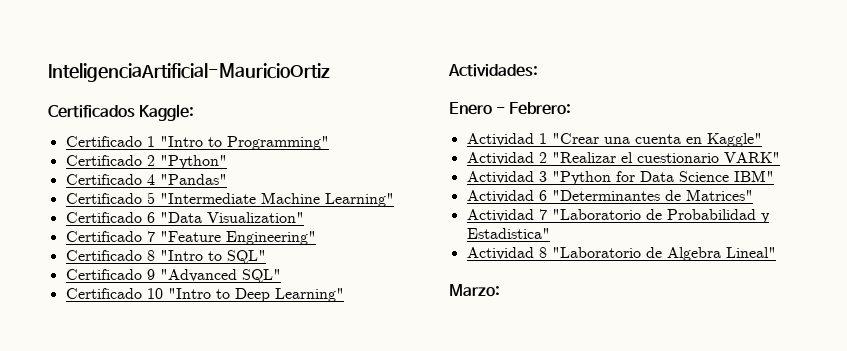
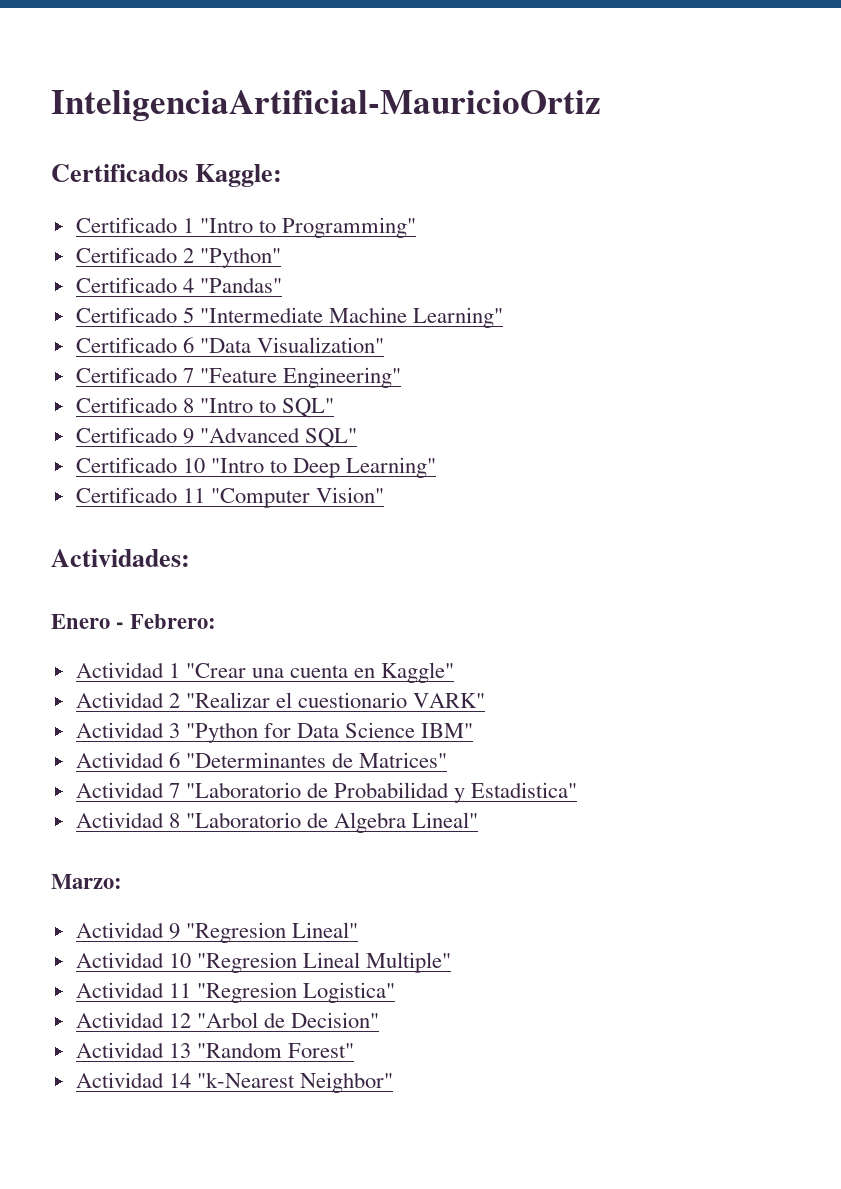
+ Certificado 11 "Computer Vision"
+ Actividad 9 "Regresion Lineal"
+ Actividad 10 "Regresion Lineal Multiple"
+ Actividad 11 "Regresion Logistica"
+ Actividad 12 "Arbol de Decision"
+ Actividad 13 "Random Forest"
+ Actividad 14 "k-Nearest Neighbor"

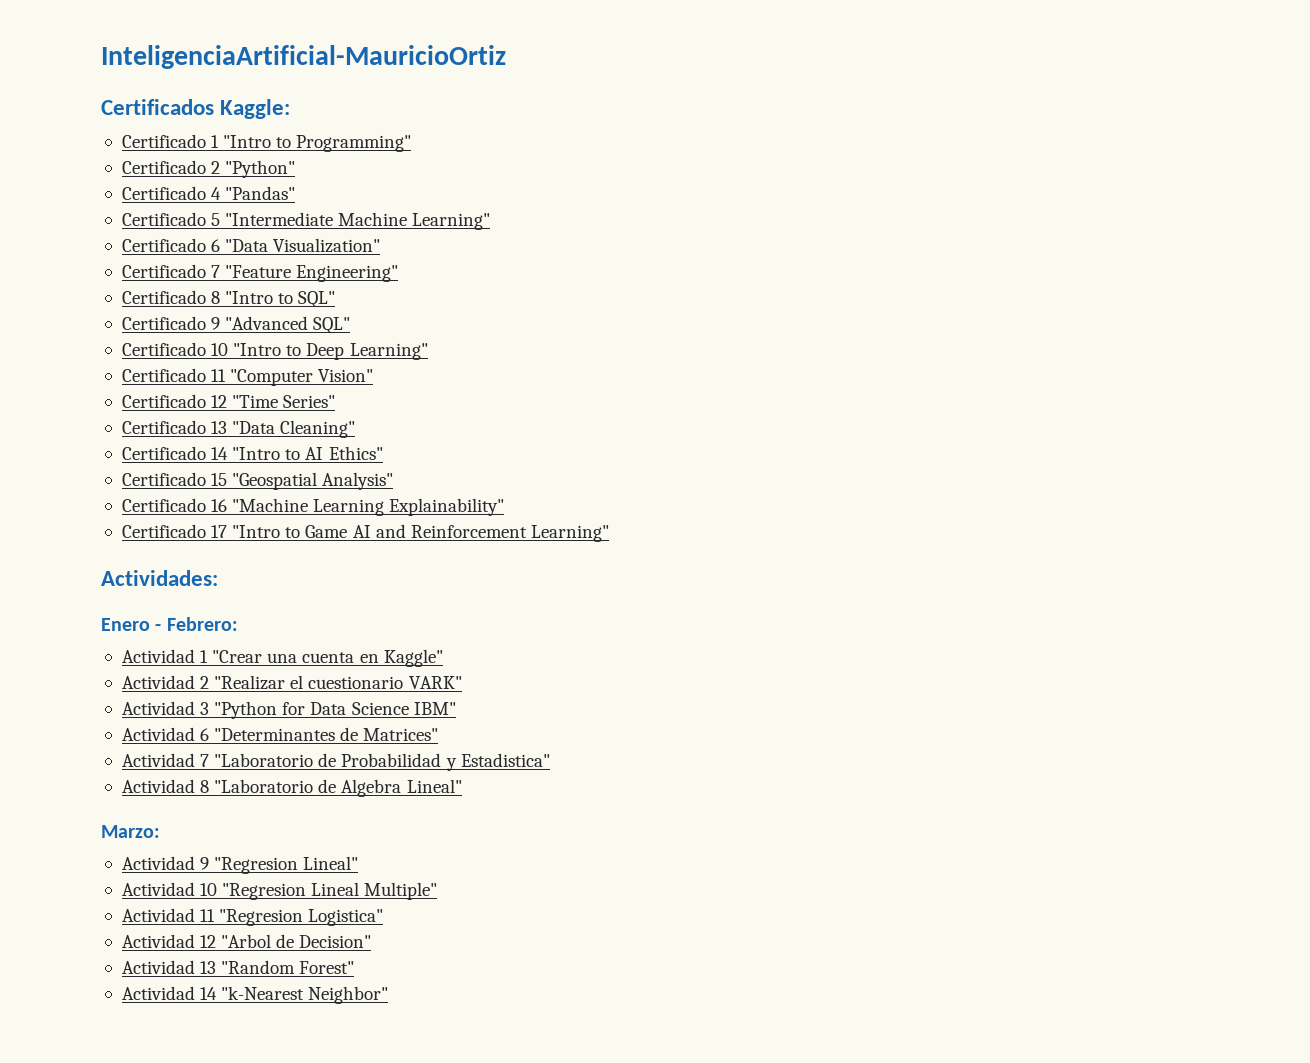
+ Certificado 12 "Time Series"
+ Certificado 13 "Data Cleaning"
+ Certificado 14 "Intro to AI Ethics"
+ Certificado 15 "Geospatial Analysis"
+ Certificado 16 "Machine Learning Explainability"
+ Certificado 17 "Intro to Game AI and Reinforcement Learning"

